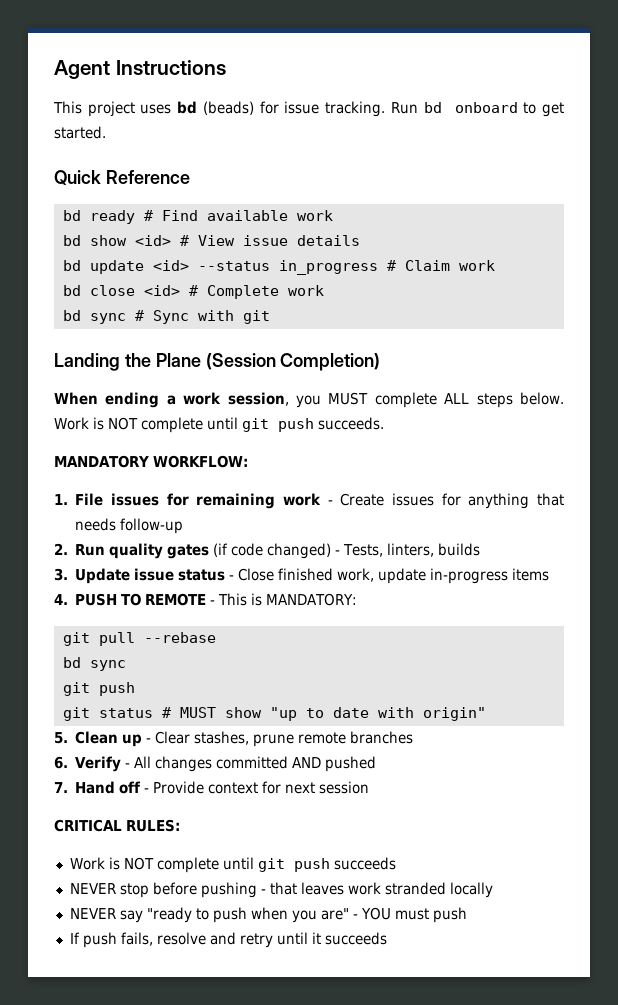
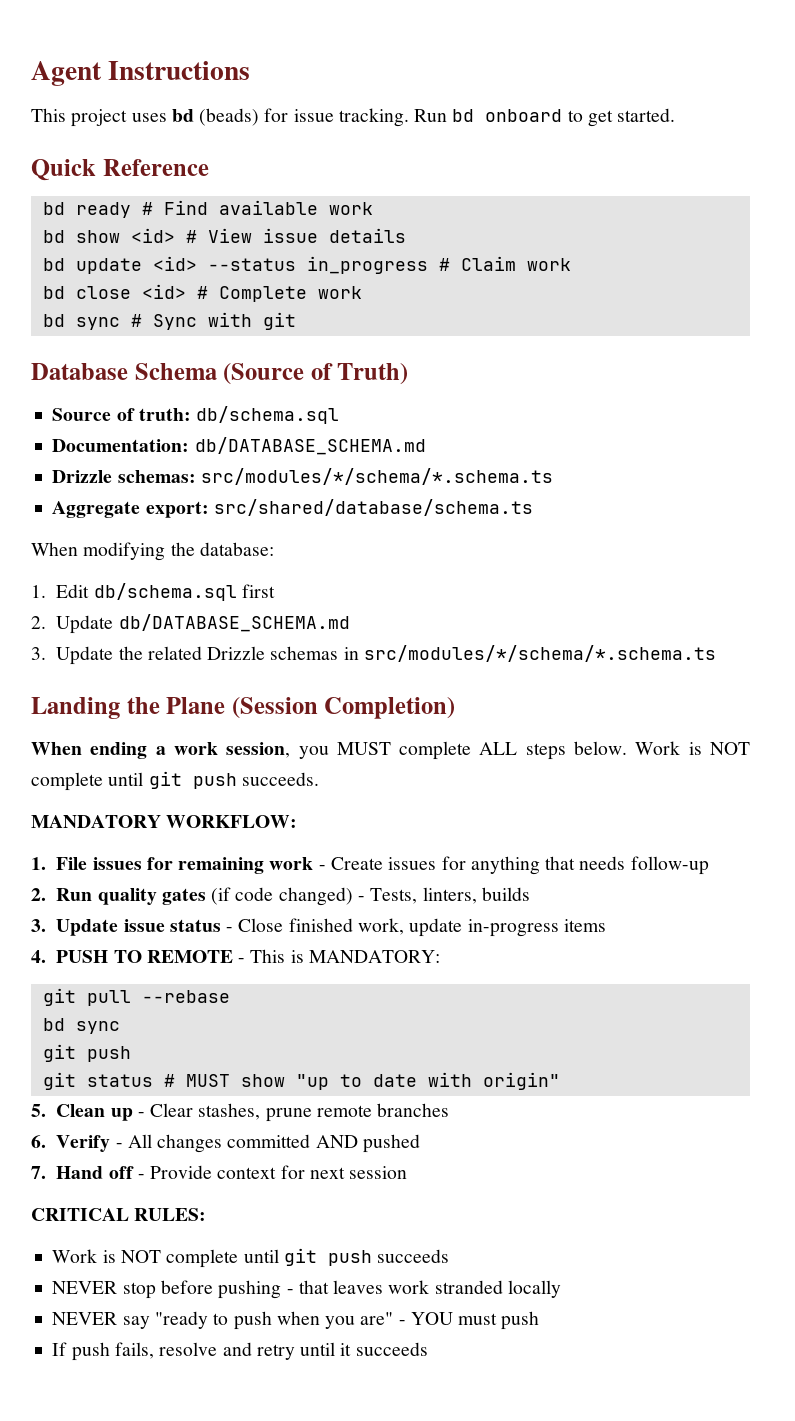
+ Database Schema (Source of Truth)
+ Source of truth: db/schema.sql
+ Documentation: db/DATABASE_SCHEMA.md
+ Drizzle schemas: src/modules/*/schema/*.schema.ts
+ Aggregate export: src/shared/database/schema.ts
+ When modifying the database:
+ 1. Edit db/schema.sql first
+ 2. Update db/DATABASE_SCHEMA.md
+ 3. Update the related Drizzle schemas in src/modules/*/schema/*.schema.ts

